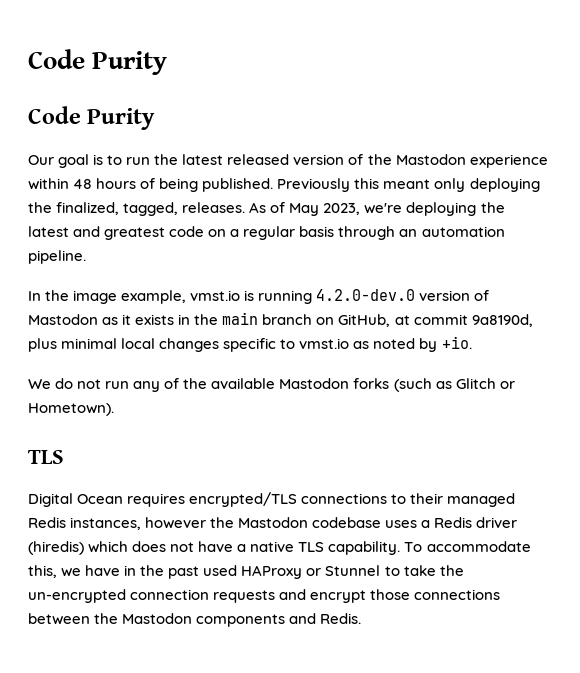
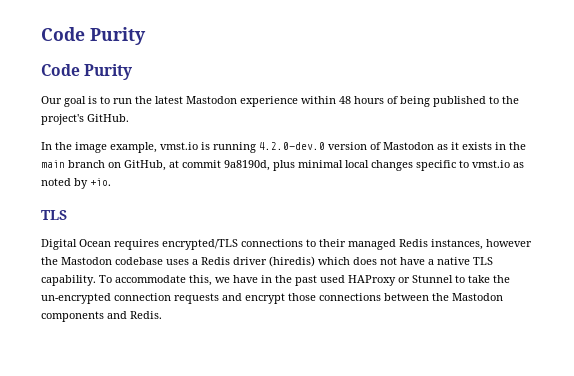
- Our goal is to run the latest released version of the Mastodon experience within 48 hours of being published. Previously this meant only deploying the finalized, tagged, releases. As of May 2023, we're deploying the latest and greatest code on a regular basis through an automation pipeline.
+ Our goal is to run the latest Mastodon experience within 48 hours of being published to the project's GitHub.
- We do not run any of the available Mastodon forks (such as Glitch or Hometown).

